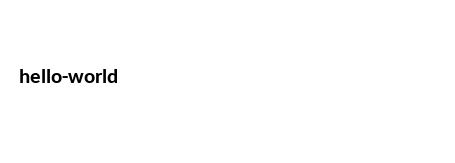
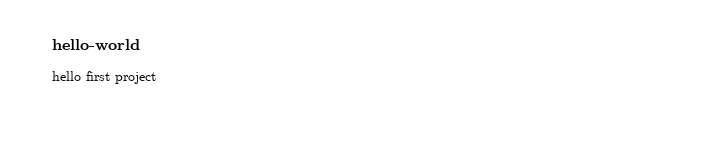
+ hello first project

